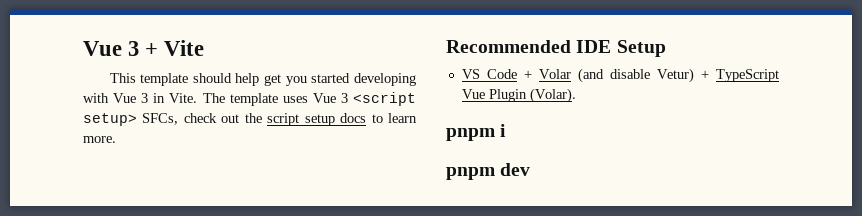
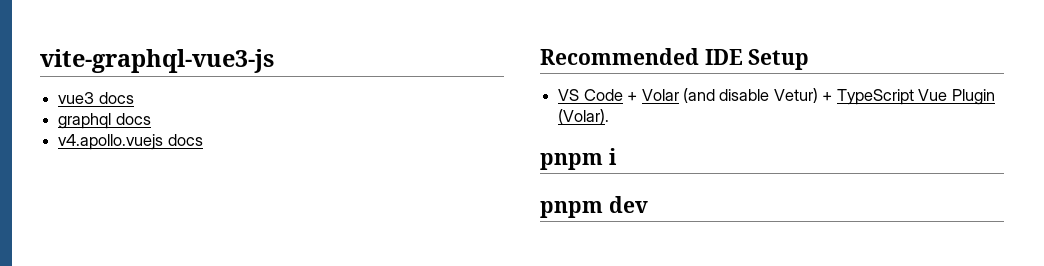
- Vue 3 + Vite
- This template should help get you started developing with Vue 3 in Vite. The template uses Vue 3 <script setup> SFCs, check out the script setup docs to learn more.
+ vite-graphql-vue3-js
+ vue3 docs
+ graphql docs
+ v4.apollo.vuejs docs

